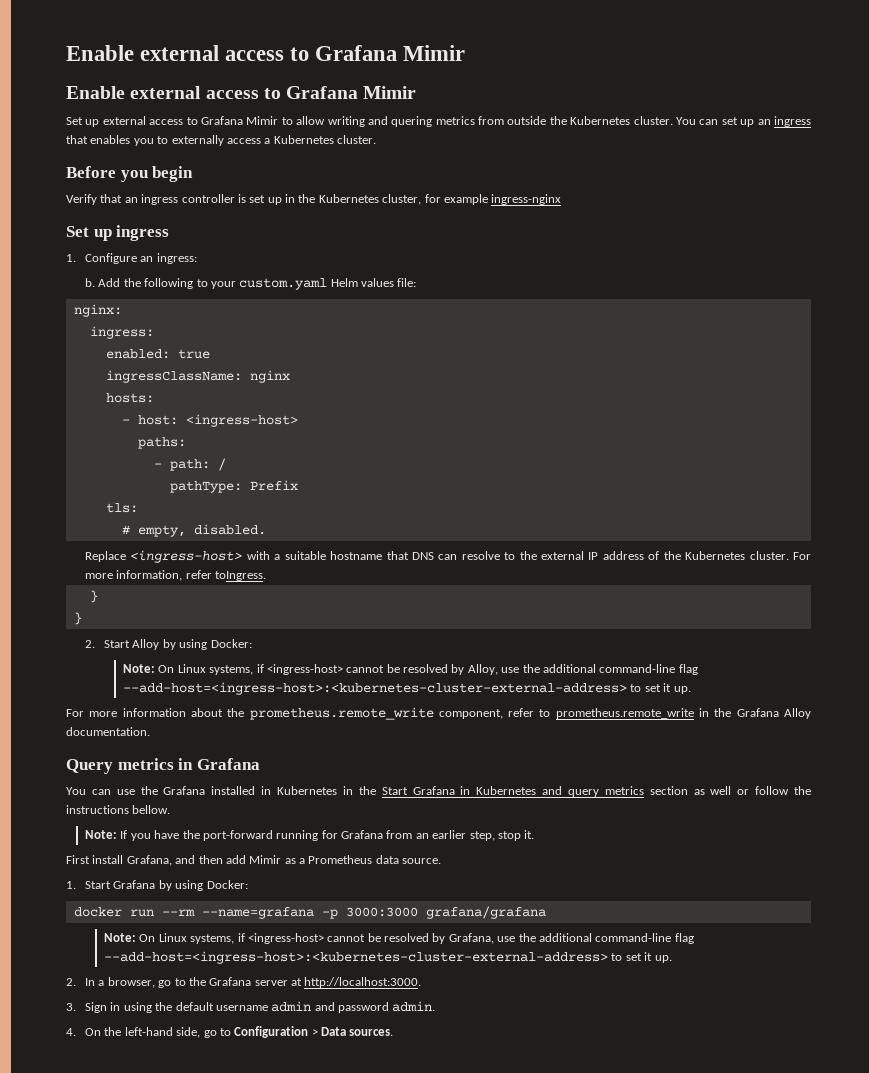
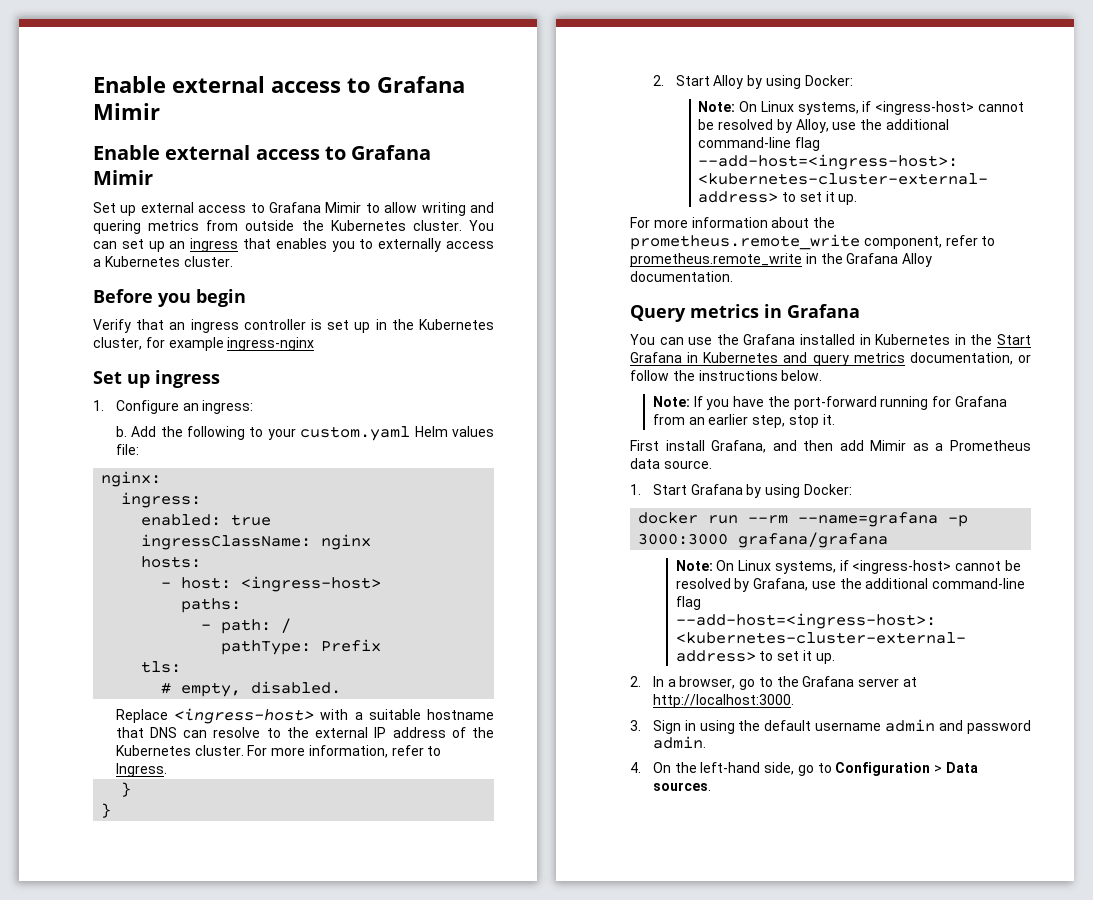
- For more information, refer toIngress.
+ For more information, refer to Ingress.
- You can use the Grafana installed in Kubernetes in the Start Grafana in Kubernetes and query metrics section as well or follow the instructions bellow.
+ You can use the Grafana installed in Kubernetes in the Start Grafana in Kubernetes and query metrics documentation, or follow the instructions below.

